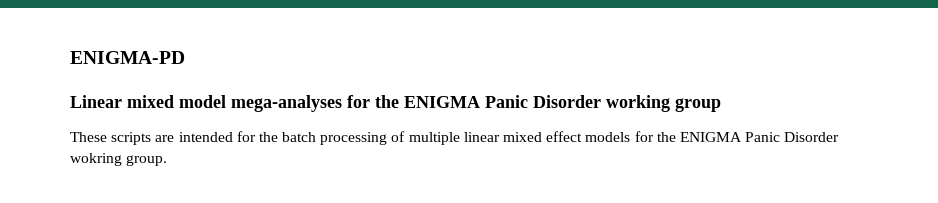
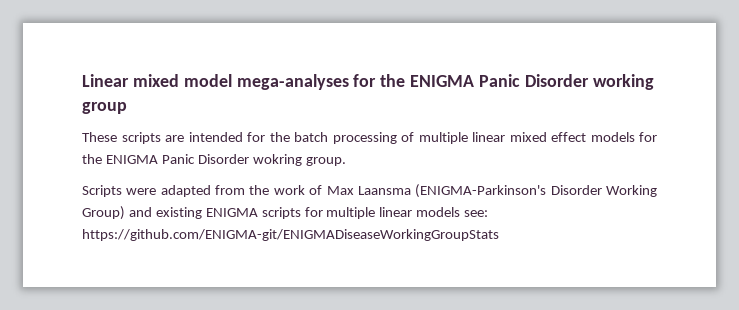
- ENIGMA-PD
+ Scripts were adapted from the work of Max Laansma (ENIGMA-Parkinson's Disorder Working Group) and existing ENIGMA scripts for multiple linear models see: https://github.com/ENIGMA-git/ENIGMADiseaseWorkingGroupStats

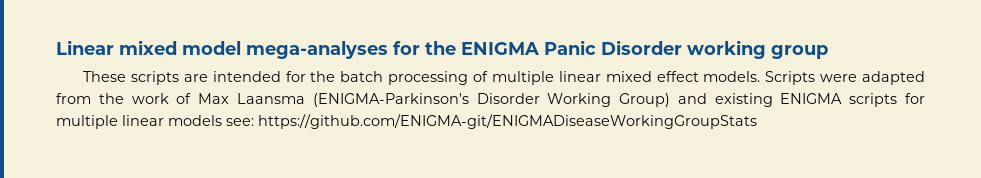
- These scripts are intended for the batch processing of multiple linear mixed effect models for the ENIGMA Panic Disorder wokring group.
- Scripts were adapted from the work of Max Laansma (ENIGMA-Parkinson's Disorder Working Group) and existing ENIGMA scripts for multiple linear models see: https://github.com/ENIGMA-git/ENIGMADiseaseWorkingGroupStats
+ These scripts are intended for the batch processing of multiple linear mixed effect models. Scripts were adapted from the work of Max Laansma (ENIGMA-Parkinson's Disorder Working Group) and existing ENIGMA scripts for multiple linear models see: https://github.com/ENIGMA-git/ENIGMADiseaseWorkingGroupStats

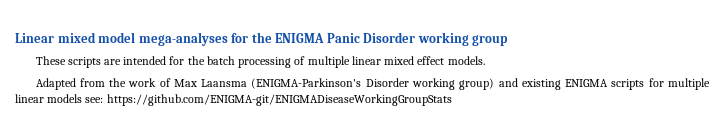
- These scripts are intended for the batch processing of multiple linear mixed effect models. Scripts were adapted from the work of Max Laansma (ENIGMA-Parkinson's Disorder Working Group) and existing ENIGMA scripts for multiple linear models see: https://github.com/ENIGMA-git/ENIGMADiseaseWorkingGroupStats
+ These scripts are intended for the batch processing of multiple linear mixed effect models.
+ Adapted from the work of Max Laansma (ENIGMA-Parkinson's Disorder working group) and existing ENIGMA scripts for multiple linear models see: https://github.com/ENIGMA-git/ENIGMADiseaseWorkingGroupStats

